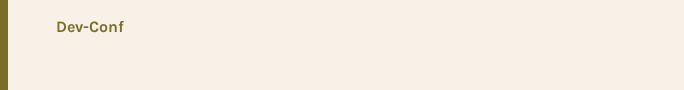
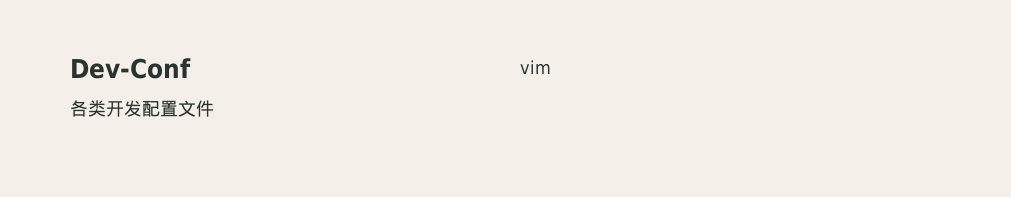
+ 各类开发配置文件
+ vim

